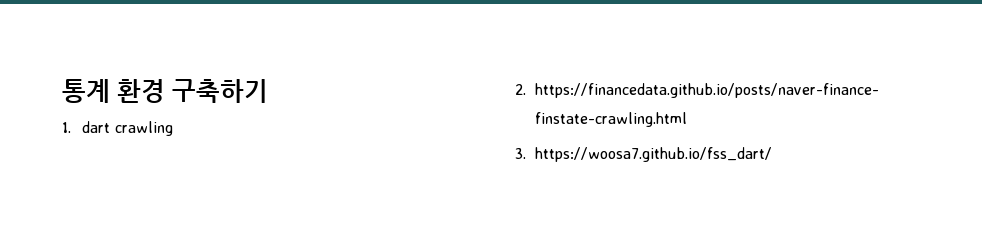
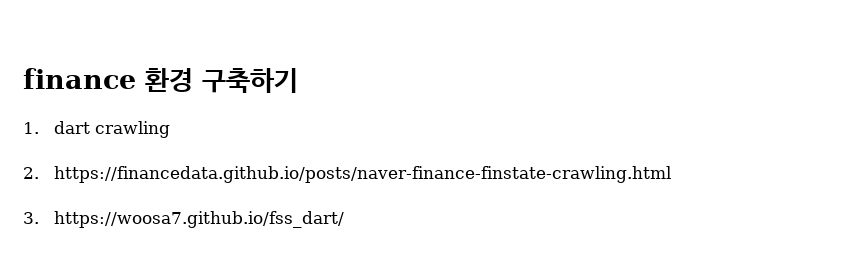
- 통계 환경 구축하기
+ finance 환경 구축하기

